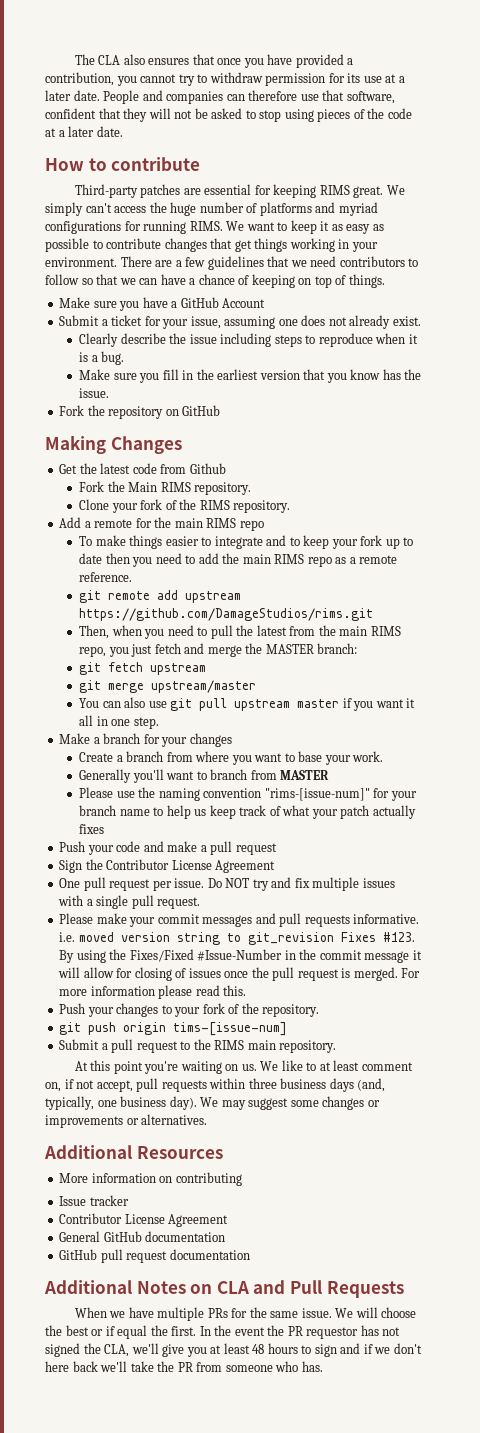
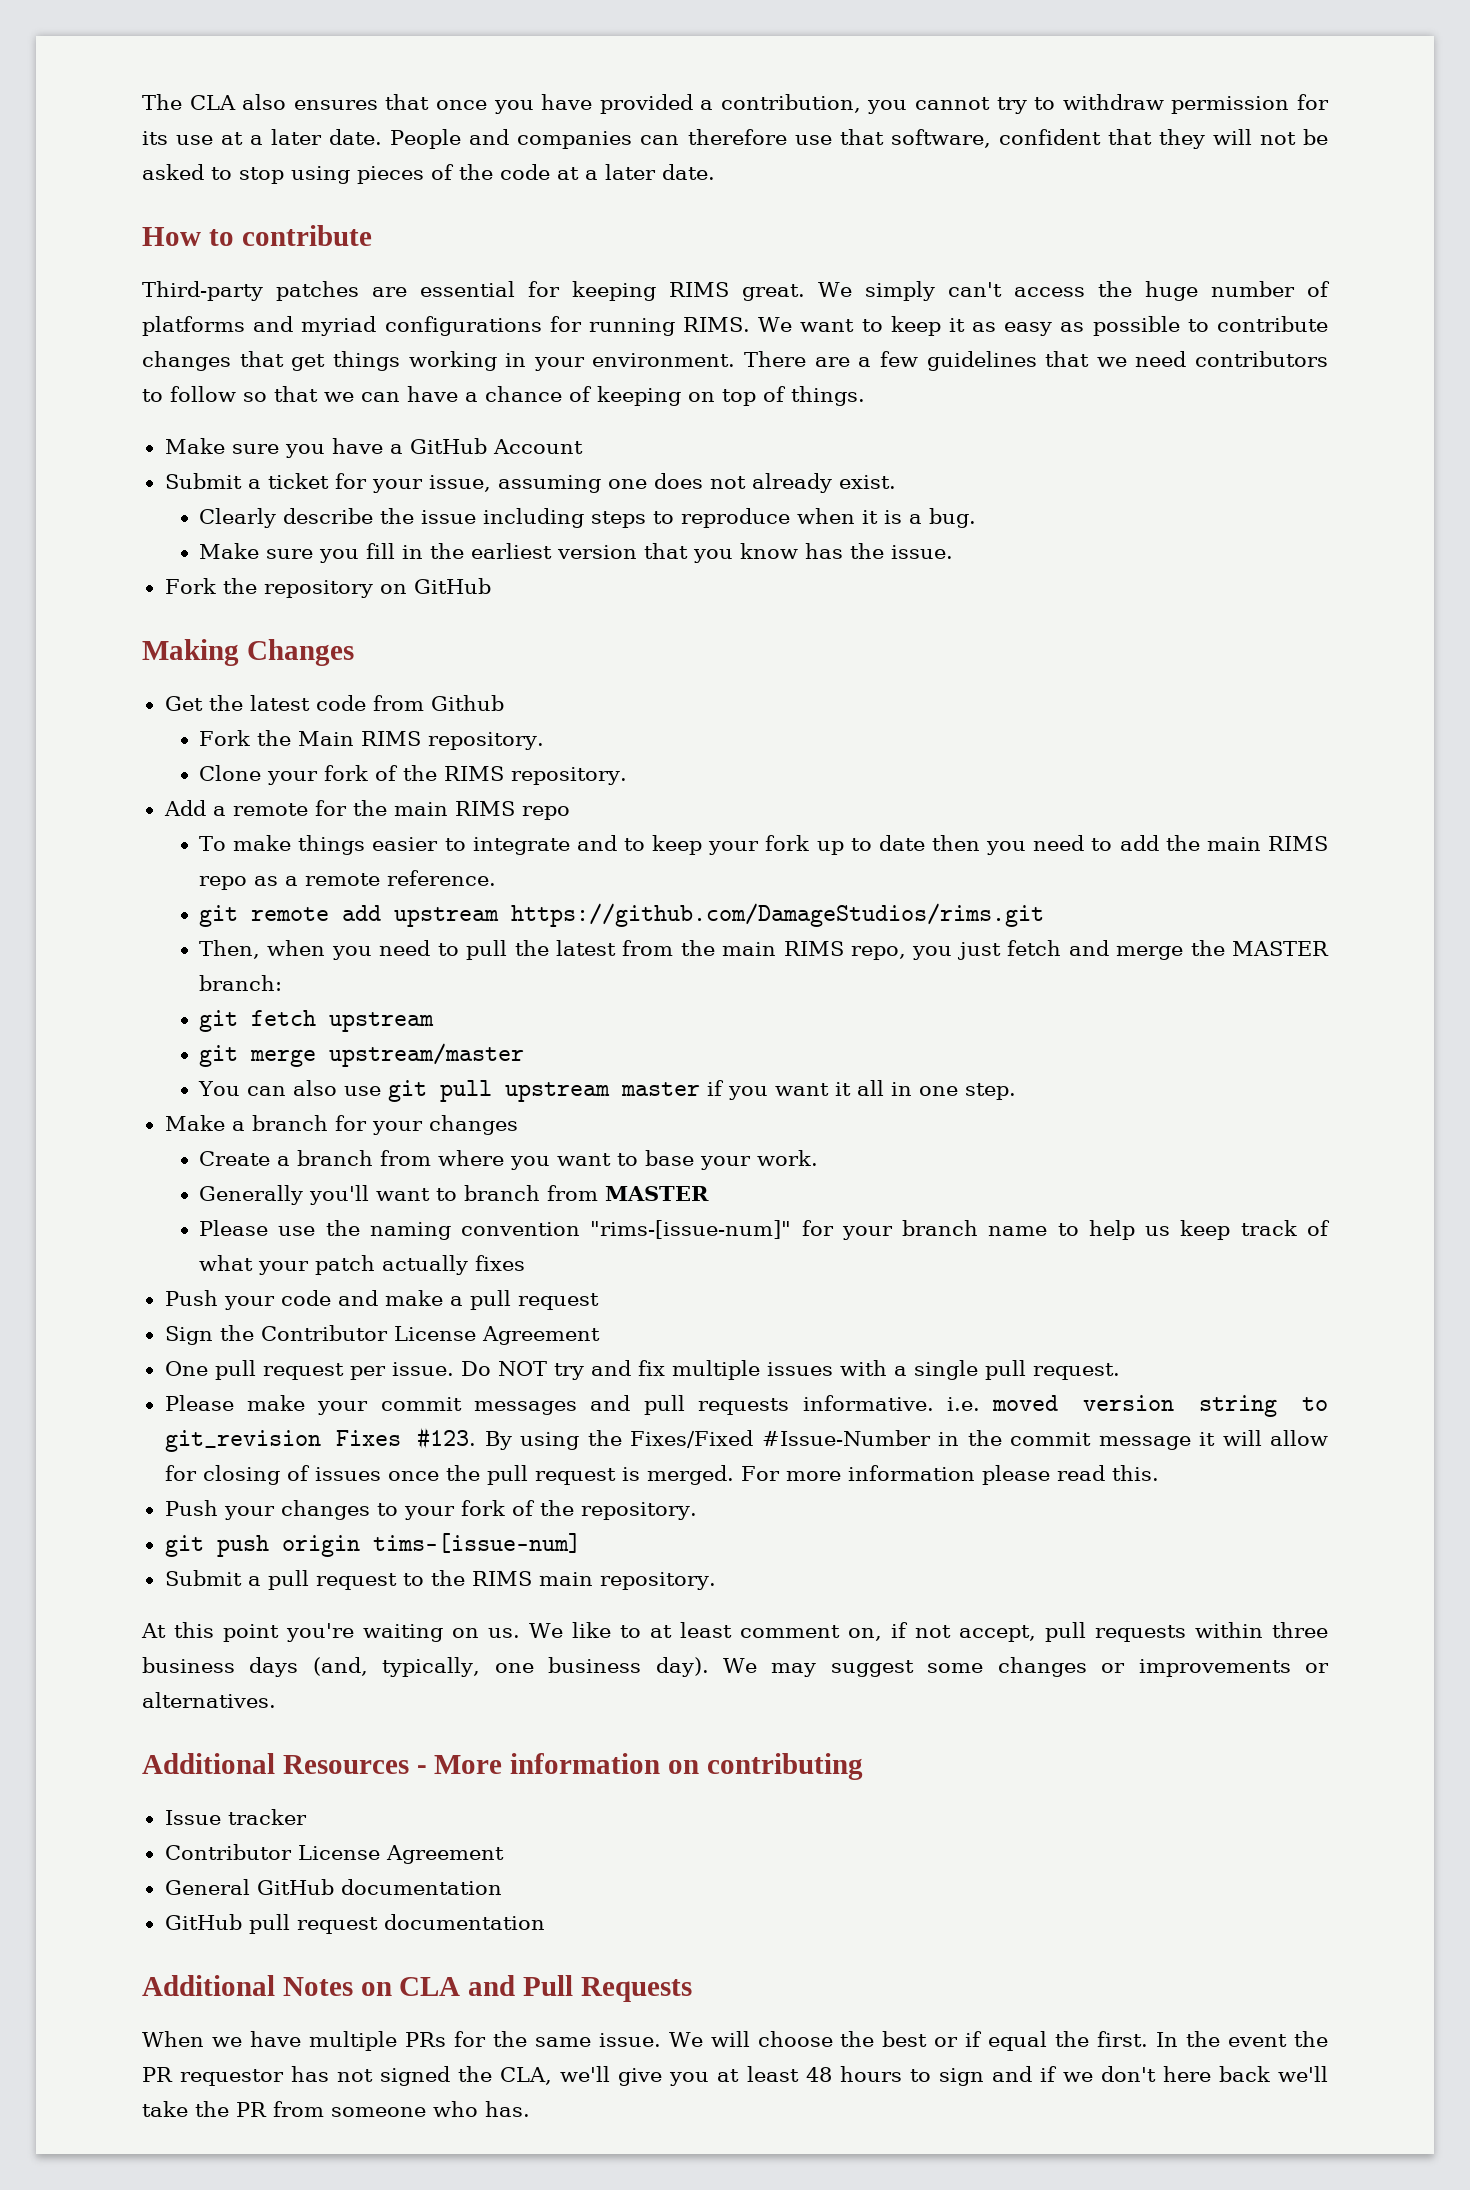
- Additional Resources
- More information on contributing
+ Additional Resources - More information on contributing

